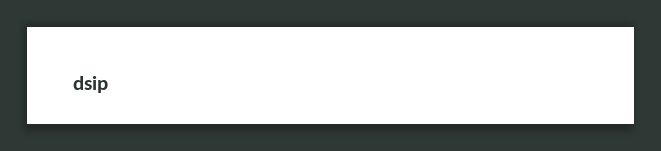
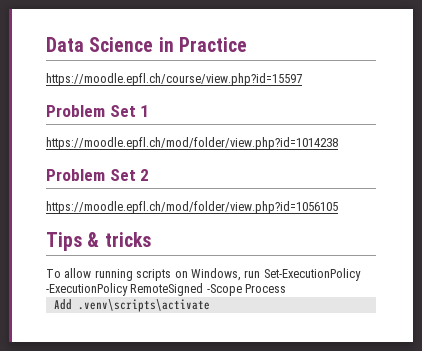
- dsip
+ Data Science in Practice
+ https://moodle.epfl.ch/course/view.php?id=15597
+ Problem Set 1
+ https://moodle.epfl.ch/mod/folder/view.php?id=1014238
+ Problem Set 2
+ https://moodle.epfl.ch/mod/folder/view.php?id=1056105
+ Tips & tricks
+ To allow running scripts on Windows, run Set-ExecutionPolicy -ExecutionPolicy RemoteSigned -Scope Process
+ Add .venv\scripts\activate

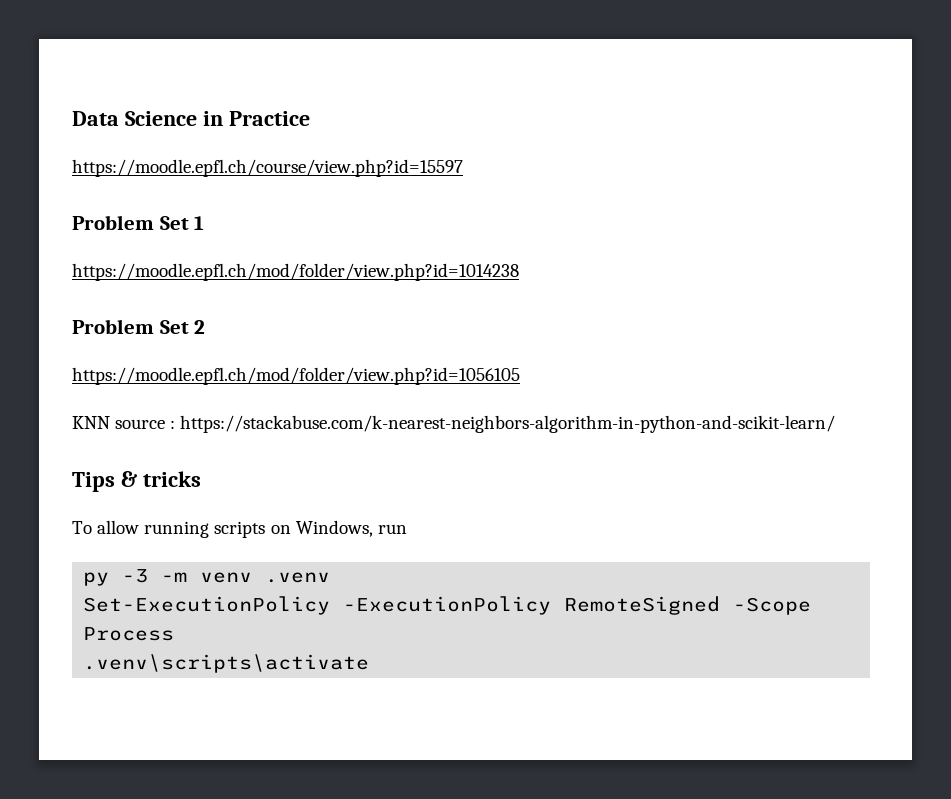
+ KNN source : https://stackabuse.com/k-nearest-neighbors-algorithm-in-python-and-scikit-learn/
- To allow running scripts on Windows, run Set-ExecutionPolicy -ExecutionPolicy RemoteSigned -Scope Process
+ To allow running scripts on Windows, run
+ py -3 -m venv .venv
+ Set-ExecutionPolicy -ExecutionPolicy RemoteSigned -Scope Process
- Add .venv\scripts\activate
+ .venv\scripts\activate

